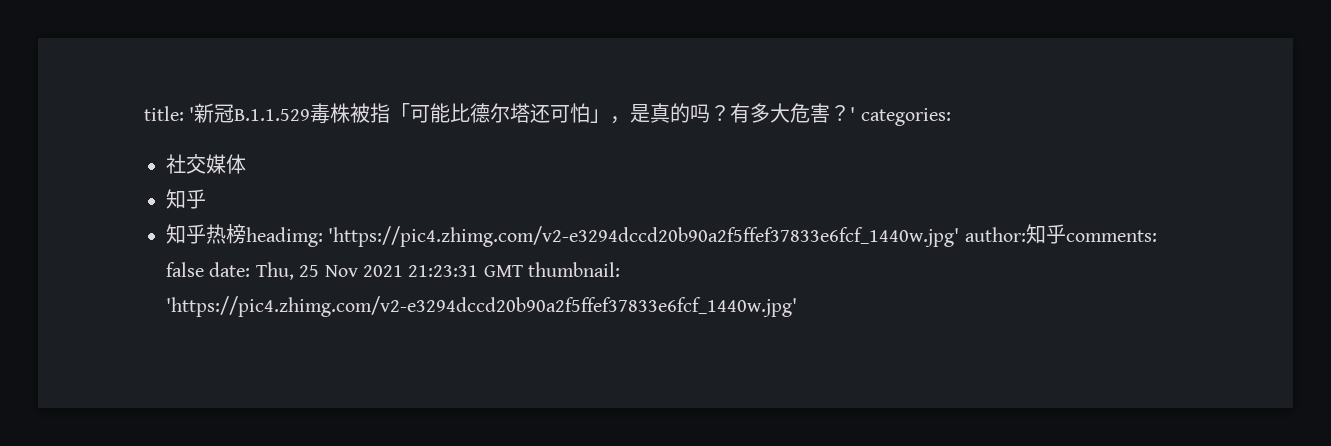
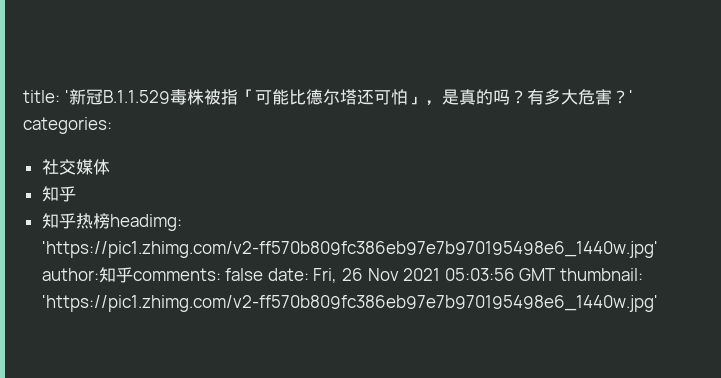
- 知乎热榜headimg: 'https://pic4.zhimg.com/v2-e3294dccd20b90a2f5ffef37833e6fcf_1440w.jpg' author:知乎comments: false date: Thu, 25 Nov 2021 21:23:31 GMT thumbnail: 'https://pic4.zhimg.com/v2-e3294dccd20b90a2f5ffef37833e6fcf_1440w.jpg'
+ 知乎热榜headimg: 'https://pic1.zhimg.com/v2-ff570b809fc386eb97e7b970195498e6_1440w.jpg' author:知乎comments: false date: Fri, 26 Nov 2021 05:03:56 GMT thumbnail: 'https://pic1.zhimg.com/v2-ff570b809fc386eb97e7b970195498e6_1440w.jpg'

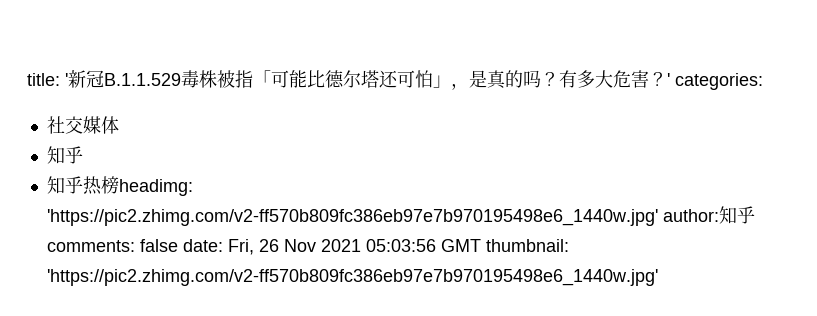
- 知乎热榜headimg: 'https://pic1.zhimg.com/v2-ff570b809fc386eb97e7b970195498e6_1440w.jpg' author:知乎comments: false date: Fri, 26 Nov 2021 05:03:56 GMT thumbnail: 'https://pic1.zhimg.com/v2-ff570b809fc386eb97e7b970195498e6_1440w.jpg'
+ 知乎热榜headimg: 'https://pic2.zhimg.com/v2-ff570b809fc386eb97e7b970195498e6_1440w.jpg' author:知乎comments: false date: Fri, 26 Nov 2021 05:03:56 GMT thumbnail: 'https://pic2.zhimg.com/v2-ff570b809fc386eb97e7b970195498e6_1440w.jpg'

